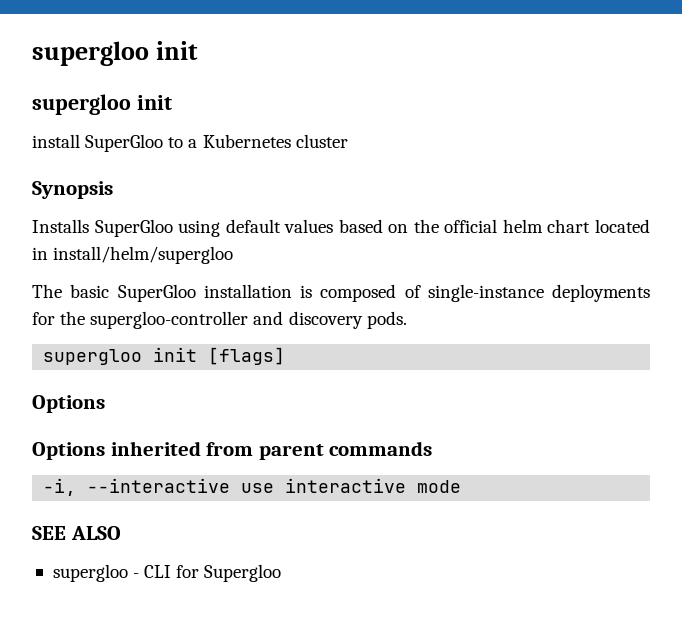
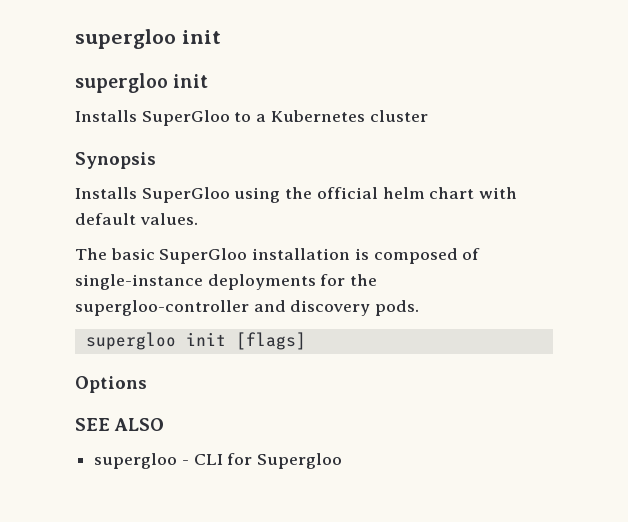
- install SuperGloo to a Kubernetes cluster
+ Installs SuperGloo to a Kubernetes cluster
- Installs SuperGloo using default values based on the official helm chart located in install/helm/supergloo
+ Installs SuperGloo using the official helm chart with default values.
- Options inherited from parent commands
- -i, --interactive use interactive mode

